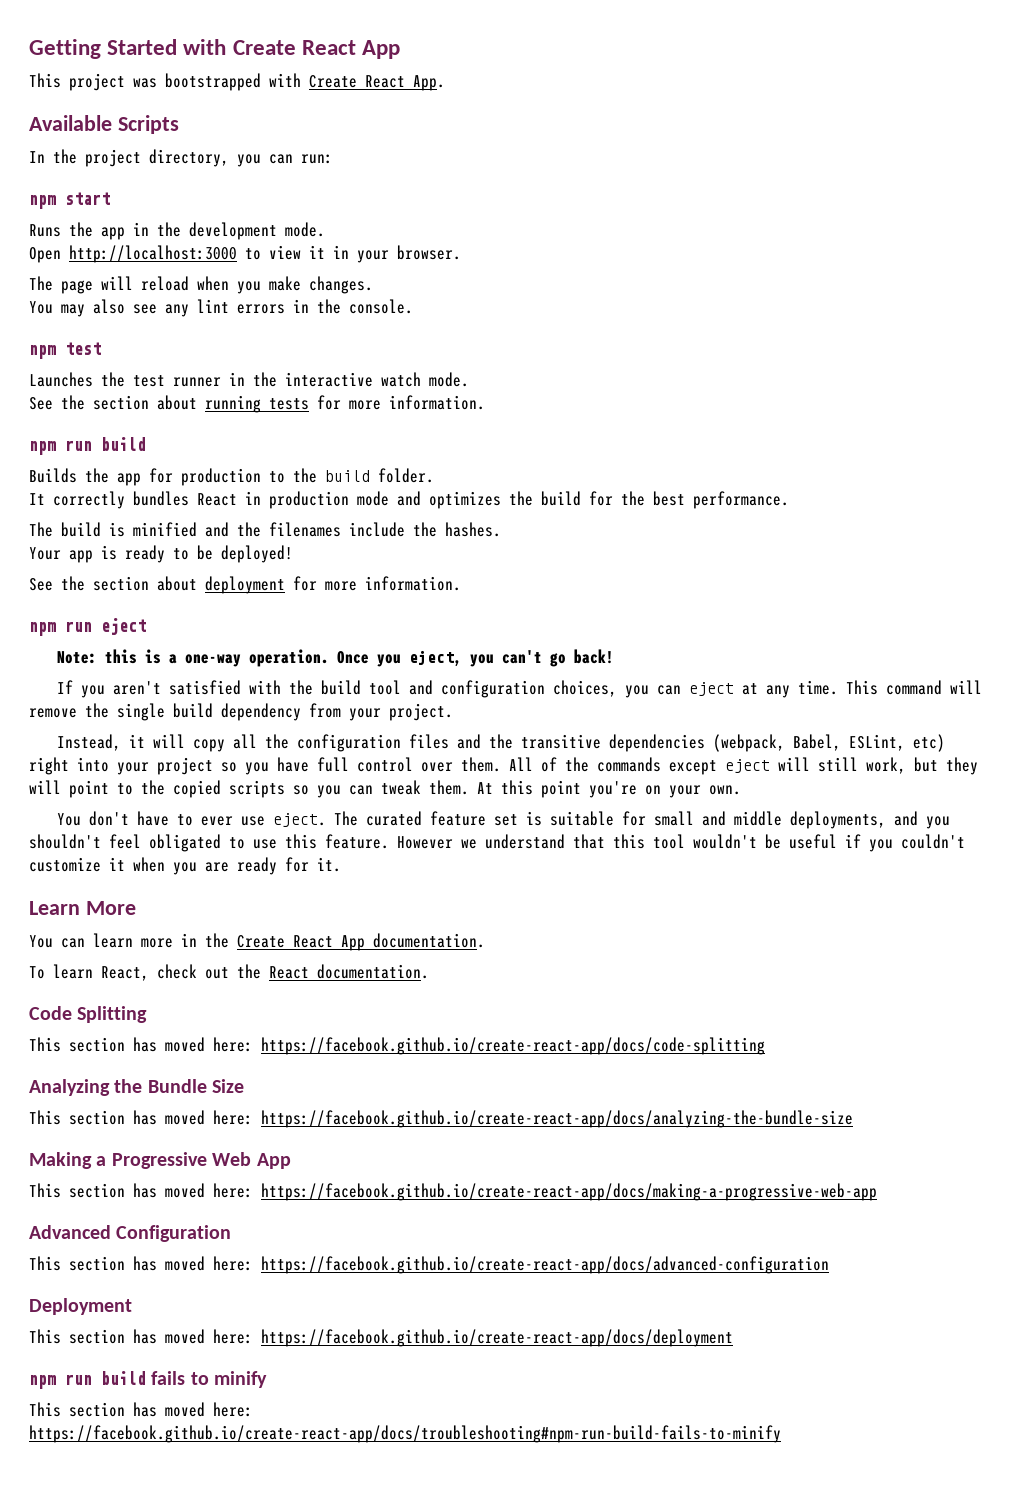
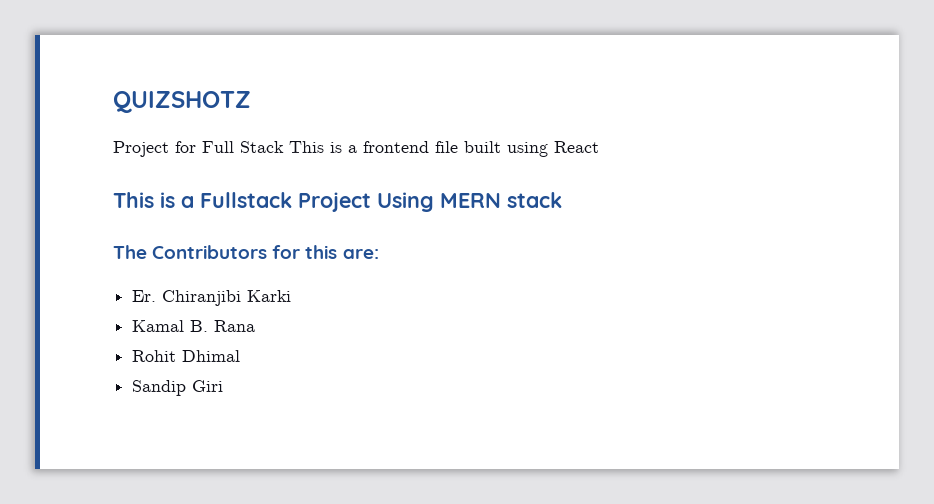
- Getting Started with Create React App
- This project was bootstrapped with Create React App.
- Available Scripts
- In the project directory, you can run:
- npm start
- Runs the app in the development mode.
- Open http://localhost:3000 to view it in your browser.
- The page will reload when you make changes.
- You may also see any lint errors in the console.
- npm test
- Launches the test runner in the interactive watch mode.
- See the section about running tests for more information.
- npm run build
- Builds the app for production to the build folder.
- It correctly bundles React in production mode and optimizes the build for the best performance.
- The build is minified and the filenames include the hashes.
- Your app is ready to be deployed!
- See the section about deployment for more information.
- npm run eject
- Note: this is a one-way operation. Once you eject, you can't go back!
- If you aren't satisfied with the build tool and configuration choices, you can eject at any time. This command will remove the single build dependency from your project.
- Instead, it will copy all the configuration files and the transitive dependencies (webpack, Babel, ESLint, etc) right into your project so you have full control over them. All of the commands except eject will still work, but they will point to the copied scripts so you can tweak them. At this point you're on your own.
- You don't have to ever use eject. The curated feature set is suitable for small and middle deployments, and you shouldn't feel obligated to use this feature. However we understand that this tool wouldn't be useful if you couldn't customize it when you are ready for it.
- Learn More
- You can learn more in the Create React App documentation.
- To learn React, check out the React documentation.
- Code Splitting
- This section has moved here: https://facebook.github.io/create-react-app/docs/code-splitting
- Analyzing the Bundle Size
- This section has moved here: https://facebook.github.io/create-react-app/docs/analyzing-the-bundle-size
- Making a Progressive Web App
- This section has moved here: https://facebook.github.io/create-react-app/docs/making-a-progressive-web-app
- Advanced Configuration
- This section has moved here: https://facebook.github.io/create-react-app/docs/advanced-configuration
- Deployment
- This section has moved here: https://facebook.github.io/create-react-app/docs/deployment
- npm run build fails to minify
- This section has moved here: https://facebook.github.io/create-react-app/docs/troubleshooting#npm-run-build-fails-to-minify
+ QUIZSHOTZ
+ Project for Full Stack This is a frontend file built using React
+ This is a Fullstack Project Using MERN stack
+ The Contributors for this are:
+ Er. Chiranjibi Karki
+ Kamal B. Rana
+ Rohit Dhimal
+ Sandip Giri

